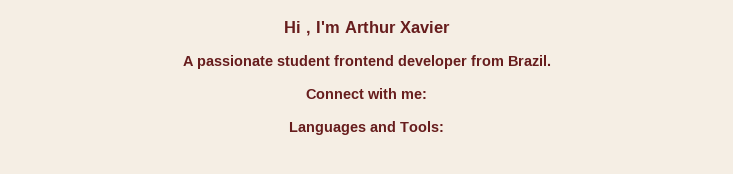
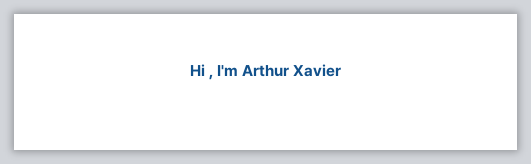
- A passionate student frontend developer from Brazil.
- Connect with me:
- Languages and Tools:

